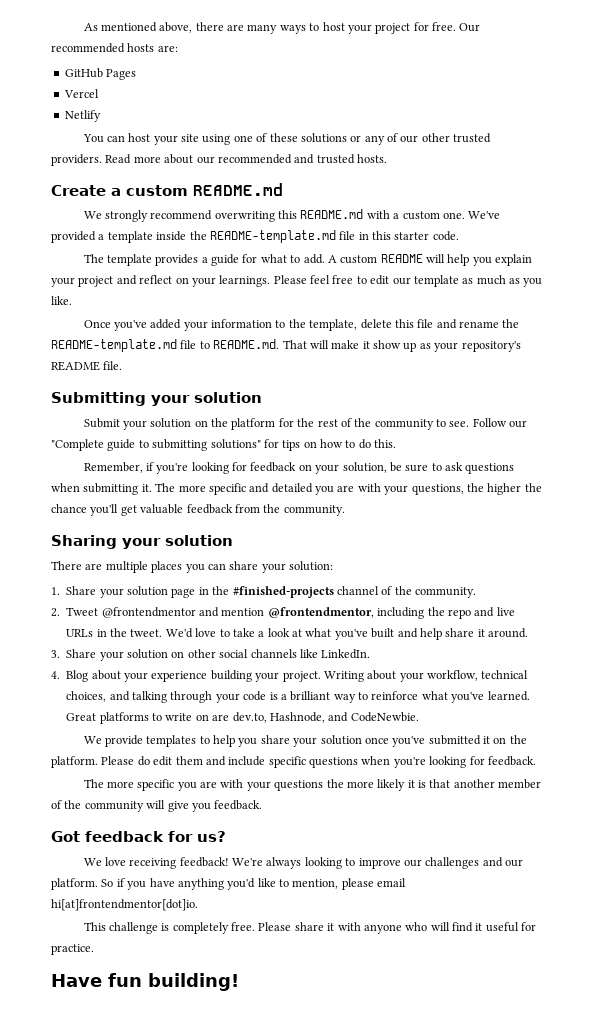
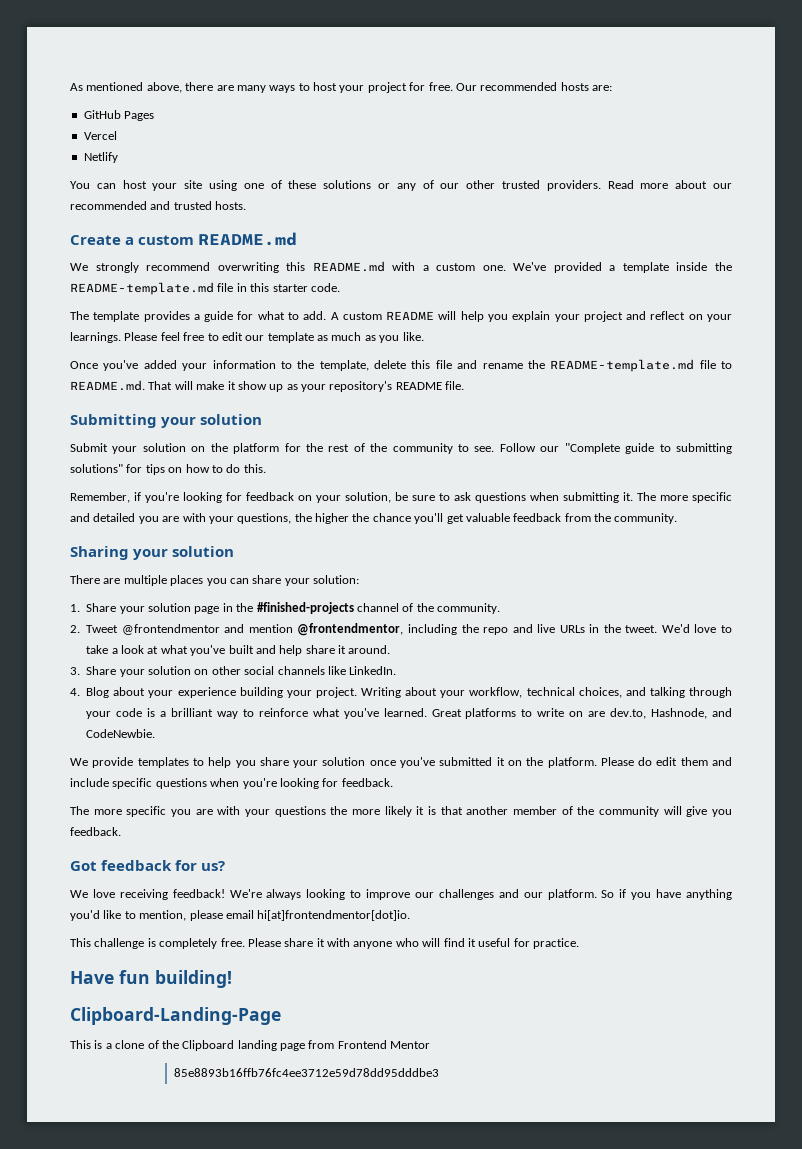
+ Clipboard-Landing-Page
+ This is a clone of the Clipboard landing page from Frontend Mentor
+ 85e8893b16ffb76fc4ee3712e59d78dd95dddbe3

